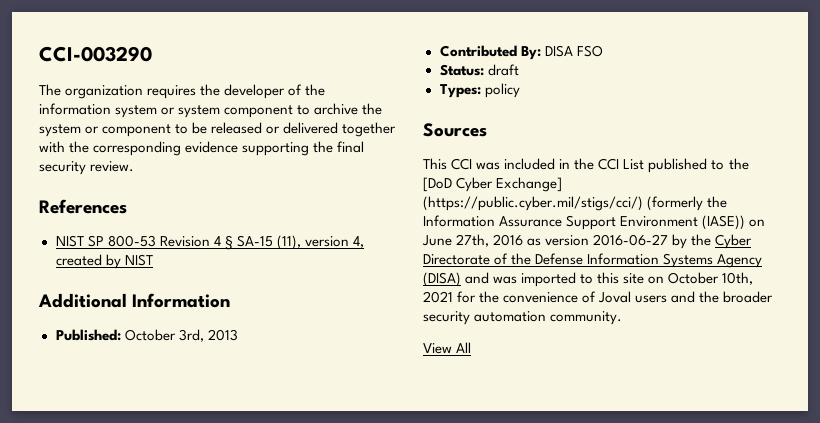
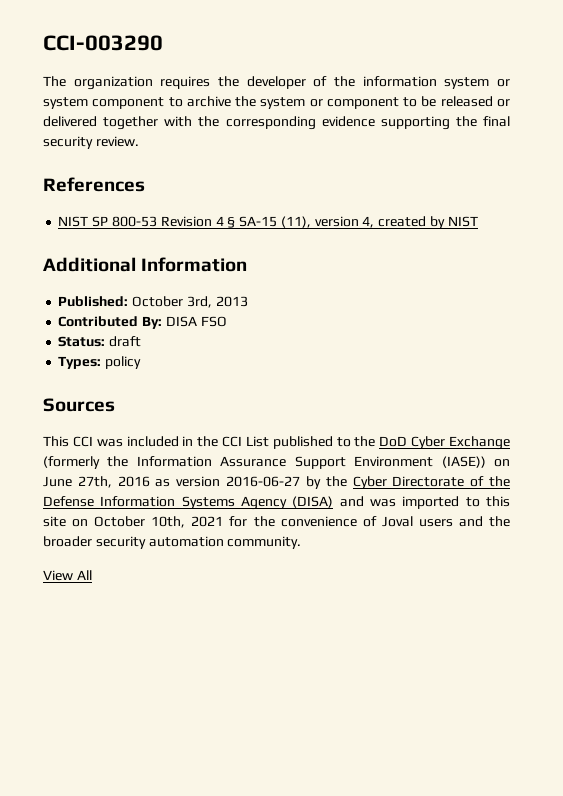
- This CCI was included in the CCI List published to the [DoD Cyber Exchange] (https://public.cyber.mil/stigs/cci/) (formerly the Information Assurance Support Environment (IASE)) on June 27th, 2016 as version 2016-06-27 by the Cyber Directorate of the Defense Information Systems Agency (DISA) and was imported to this site on October 10th, 2021 for the convenience of Joval users and the broader security automation community.
+ This CCI was included in the CCI List published to the DoD Cyber Exchange (formerly the Information Assurance Support Environment (IASE)) on June 27th, 2016 as version 2016-06-27 by the Cyber Directorate of the Defense Information Systems Agency (DISA) and was imported to this site on October 10th, 2021 for the convenience of Joval users and the broader security automation community.

